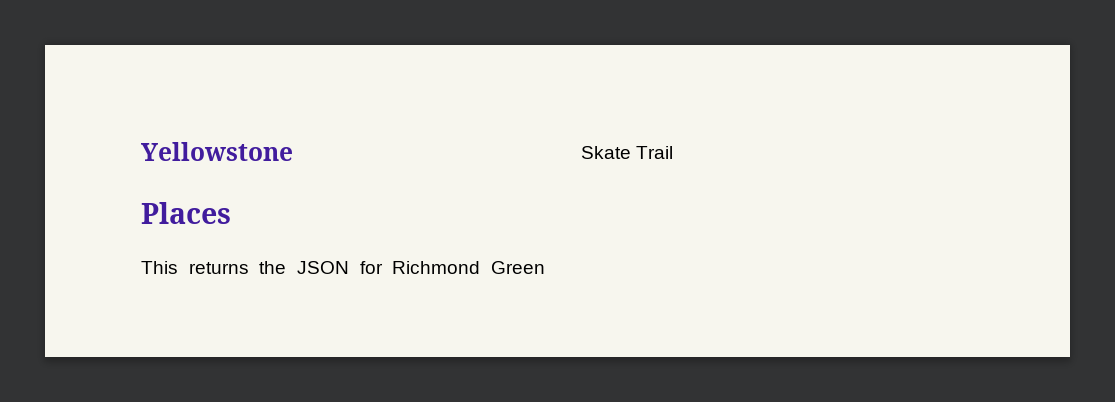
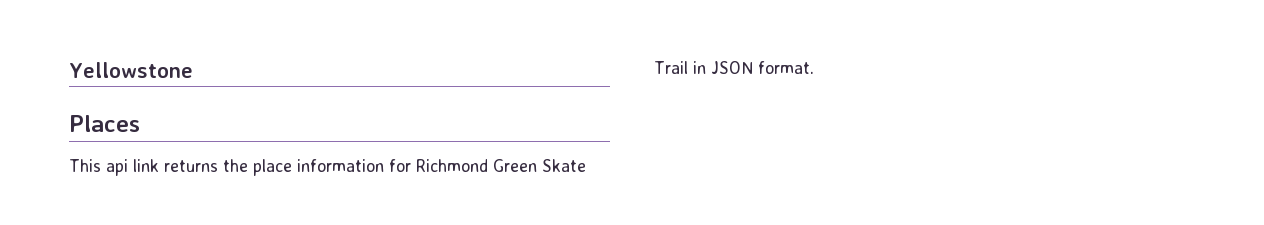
- This returns the JSON for Richmond Green Skate Trail
+ This api link returns the place information for Richmond Green Skate Trail in JSON format.

